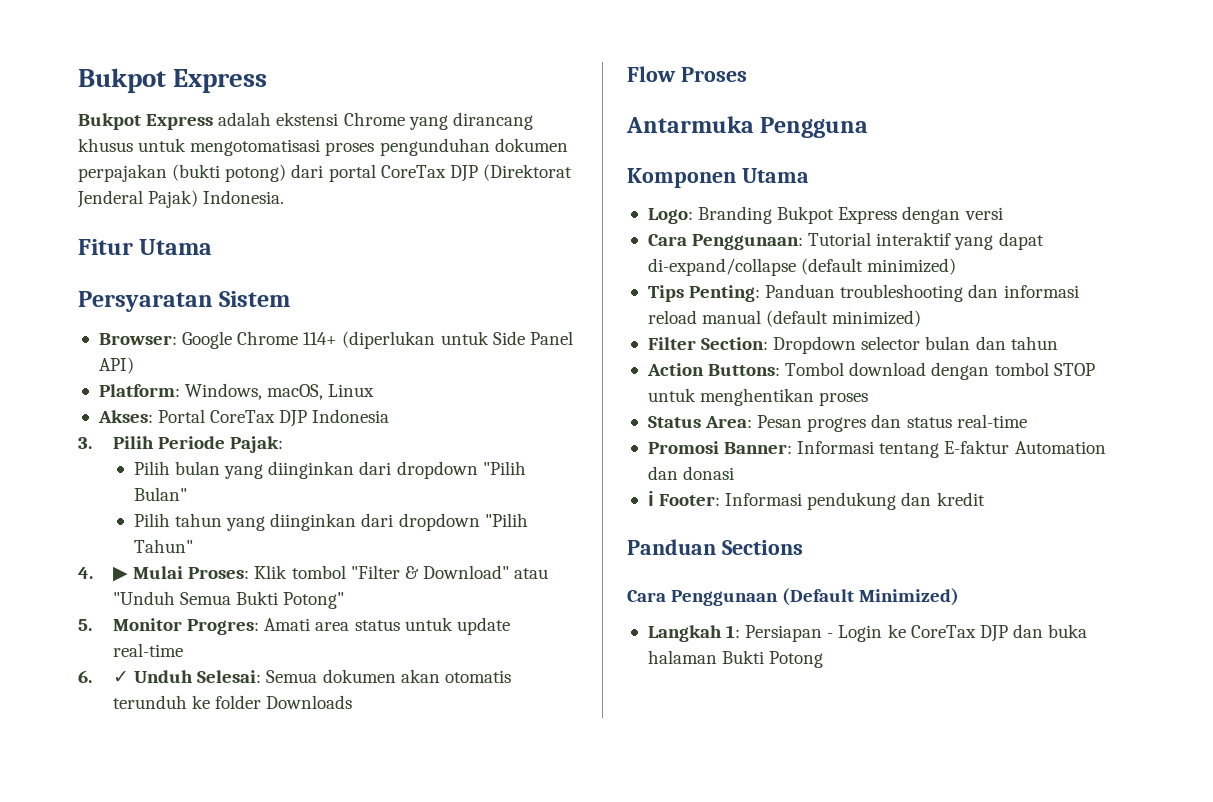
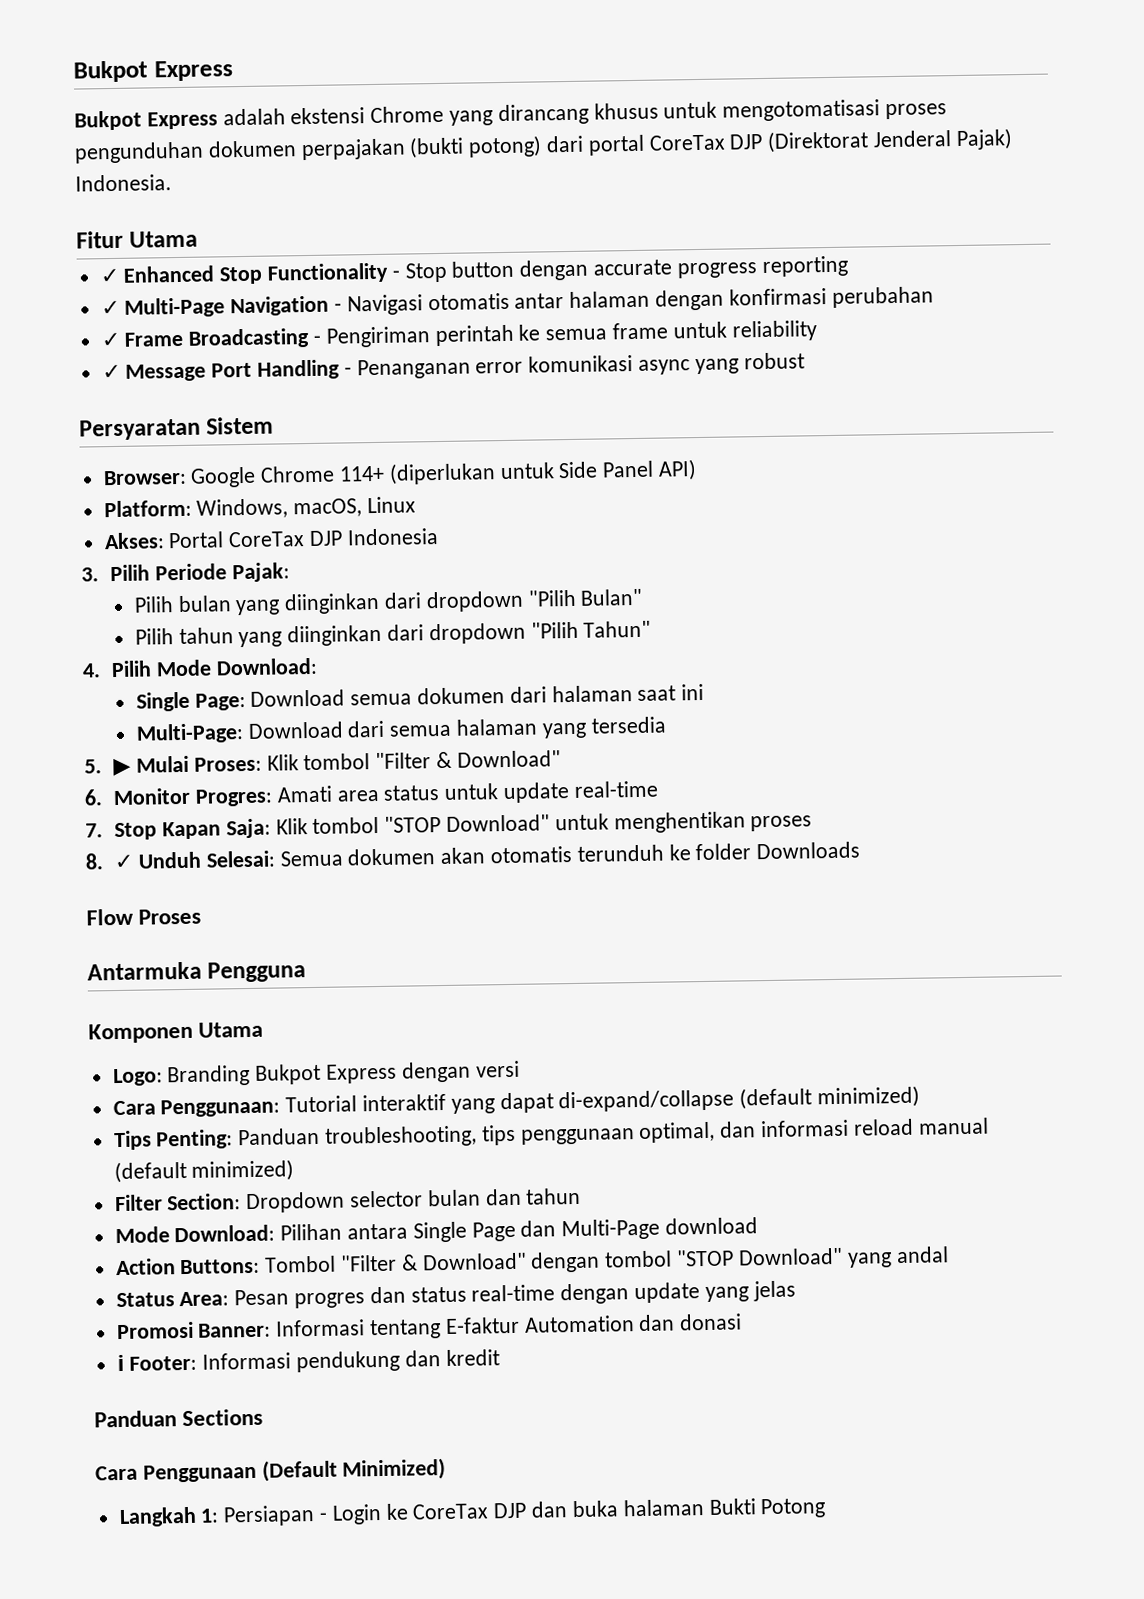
+ ✓ Enhanced Stop Functionality - Stop button dengan accurate progress reporting
+ ✓ Multi-Page Navigation - Navigasi otomatis antar halaman dengan konfirmasi perubahan
+ ✓ Frame Broadcasting - Pengiriman perintah ke semua frame untuk reliability
+ ✓ Message Port Handling - Penanganan error komunikasi async yang robust
- 4. ▶ Mulai Proses: Klik tombol "Filter & Download" atau "Unduh Semua Bukti Potong"
- 5. Monitor Progres: Amati area status untuk update real-time
+ 4. Pilih Mode Download:
+ Single Page: Download semua dokumen dari halaman saat ini
+ Multi-Page: Download dari semua halaman yang tersedia
+ 5. ▶ Mulai Proses: Klik tombol "Filter & Download"
+ 6. Monitor Progres: Amati area status untuk update real-time
- 6. ✓ Unduh Selesai: Semua dokumen akan otomatis terunduh ke folder Downloads
+ 7. Stop Kapan Saja: Klik tombol "STOP Download" untuk menghentikan proses
+ 8. ✓ Unduh Selesai: Semua dokumen akan otomatis terunduh ke folder Downloads
- Tips Penting: Panduan troubleshooting dan informasi reload manual (default minimized)
+ Tips Penting: Panduan troubleshooting, tips penggunaan optimal, dan informasi reload manual (default minimized)
- Action Buttons: Tombol download dengan tombol STOP untuk menghentikan proses
+ Mode Download: Pilihan antara Single Page dan Multi-Page download
+ Action Buttons: Tombol "Filter & Download" dengan tombol "STOP Download" yang andal
- Status Area: Pesan progres dan status real-time
+ Status Area: Pesan progres dan status real-time dengan update yang jelas

